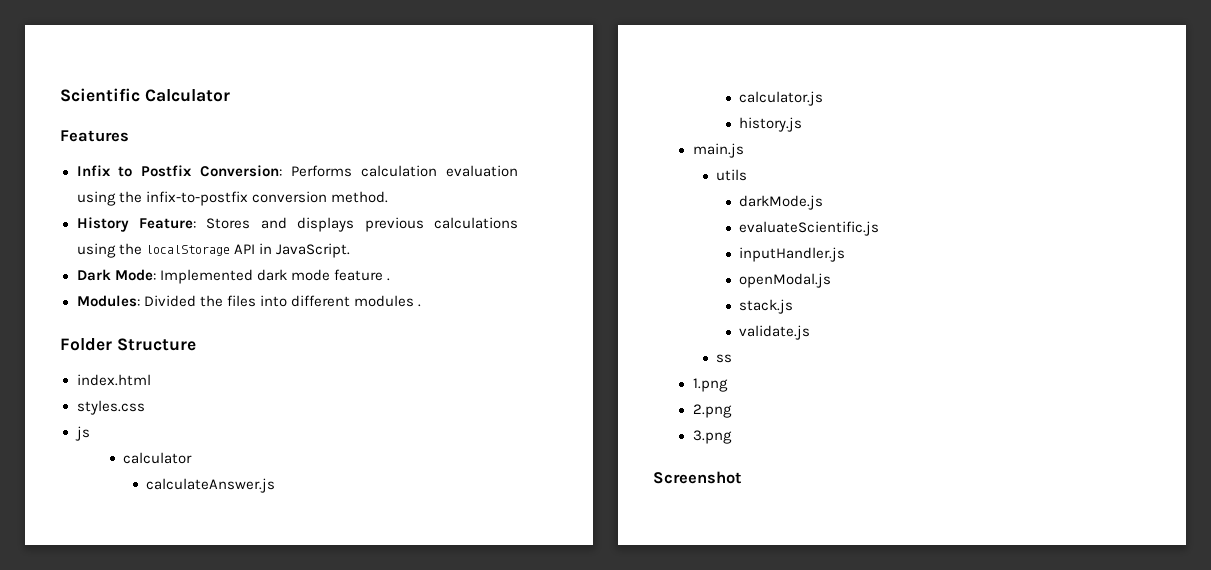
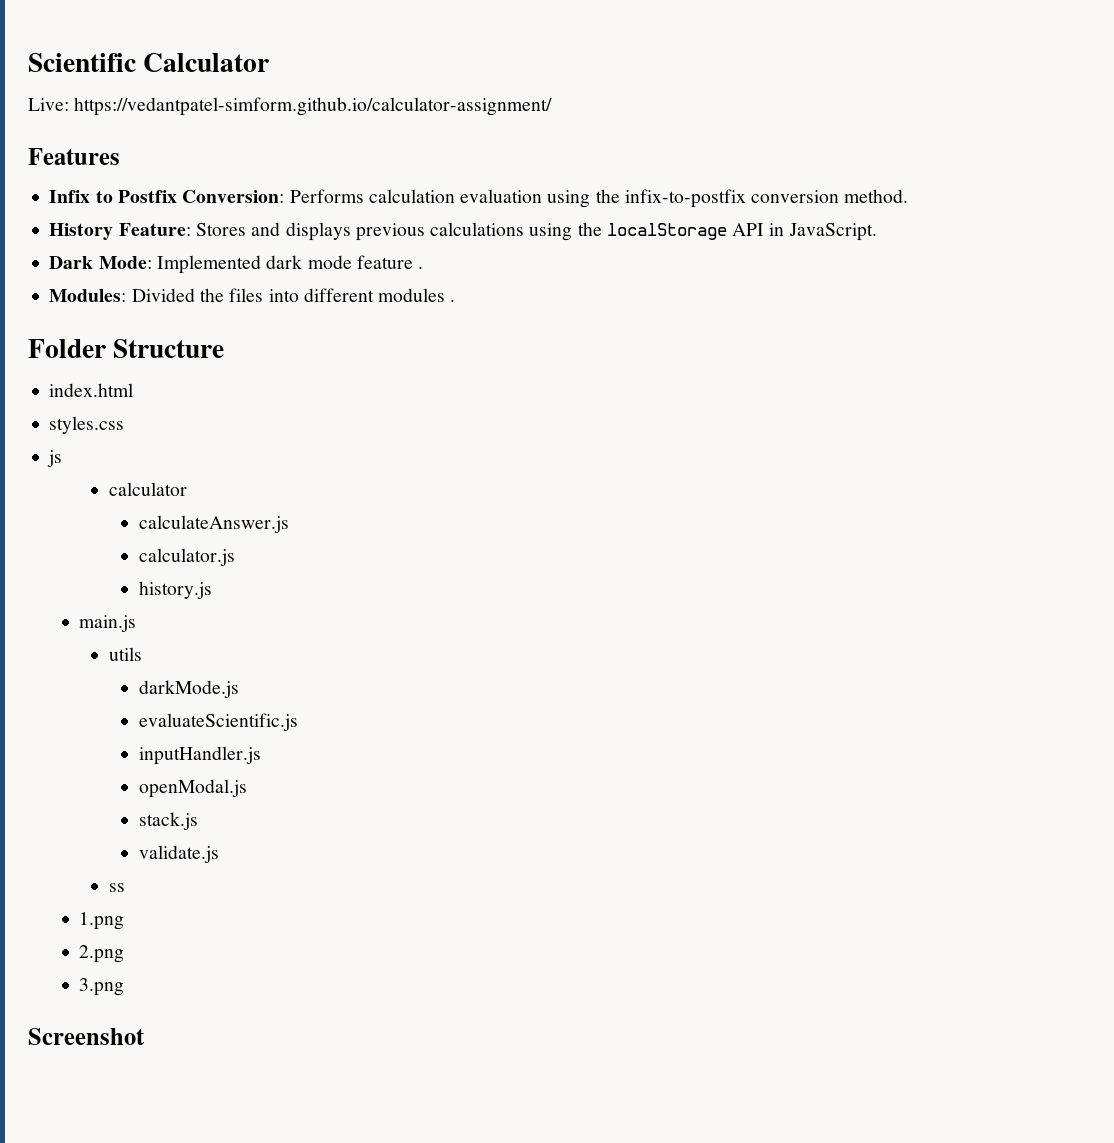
+ Live: https://vedantpatel-simform.github.io/calculator-assignment/

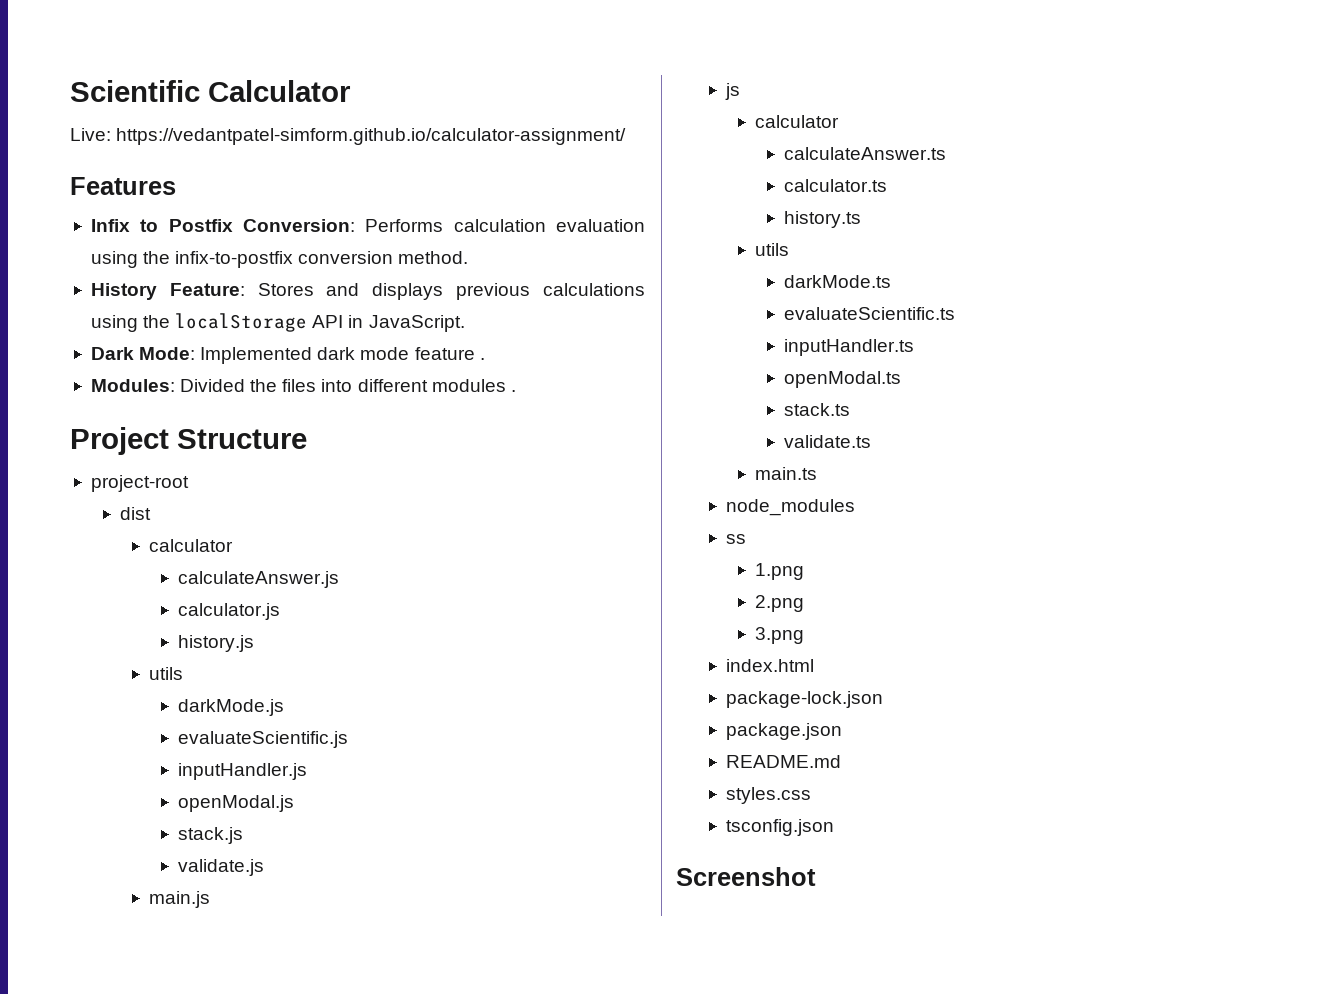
- Folder Structure
+ Project Structure
- index.html
- styles.css
- js
+ project-root
+ dist
- main.js
+ main.js
+ js
+ calculator
+ calculateAnswer.ts
+ calculator.ts
+ history.ts
+ utils
+ darkMode.ts
+ evaluateScientific.ts
+ inputHandler.ts
+ openModal.ts
+ stack.ts
+ validate.ts
+ main.ts
+ node_modules
  ss
  1.png
  2.png
  3.png
+ index.html
+ package-lock.json
+ package.json
+ README.md
+ styles.css
+ tsconfig.json

